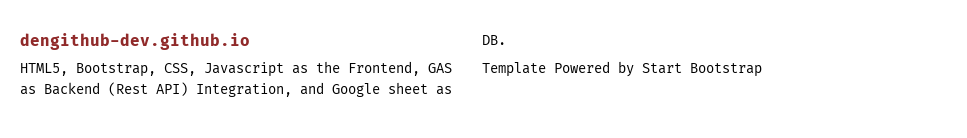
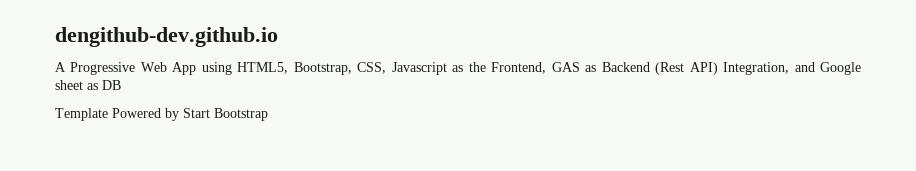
- HTML5, Bootstrap, CSS, Javascript as the Frontend, GAS as Backend (Rest API) Integration, and Google sheet as DB.
+ A Progressive Web App using HTML5, Bootstrap, CSS, Javascript as the Frontend, GAS as Backend (Rest API) Integration, and Google sheet as DB

